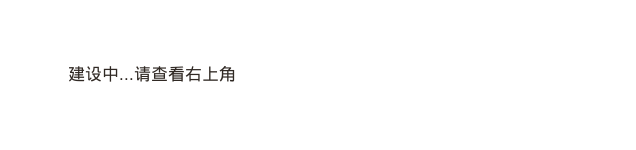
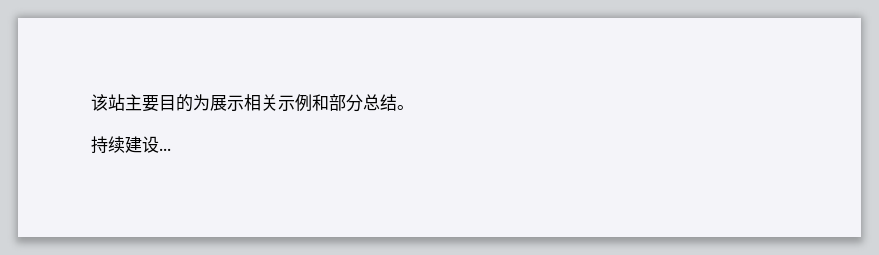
- 建设中...请查看右上角
+ 该站主要目的为展示相关示例和部分总结。
+ 持续建设...

